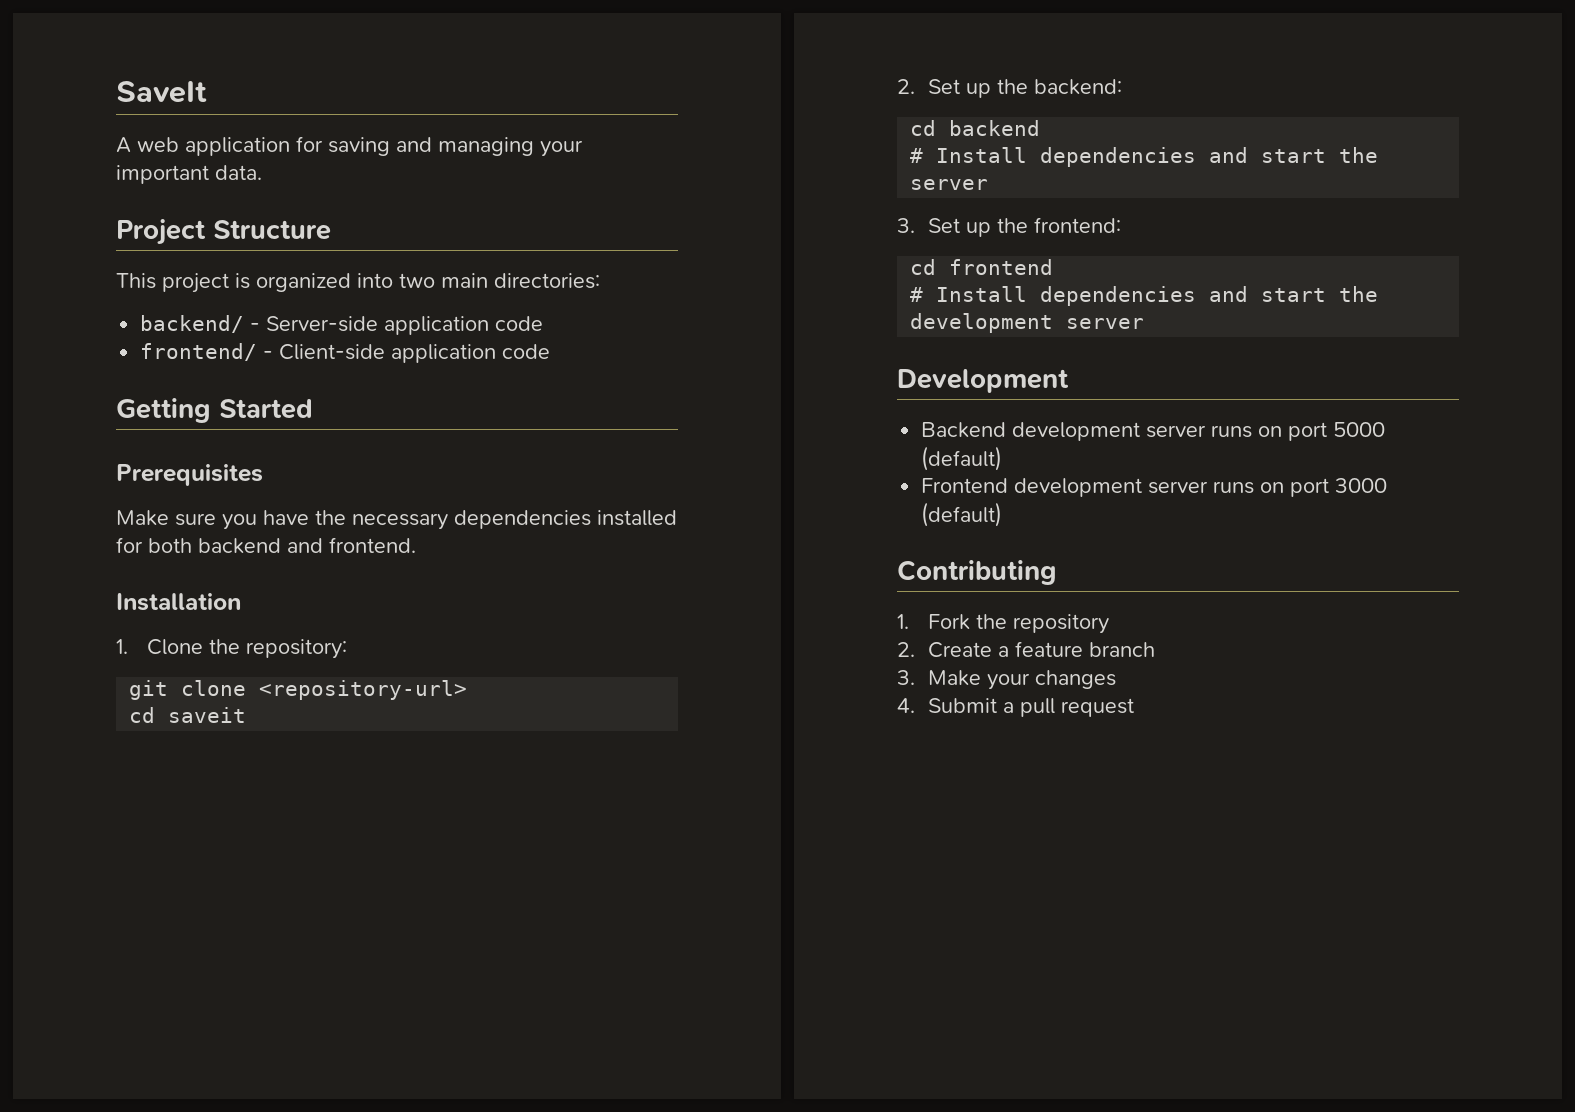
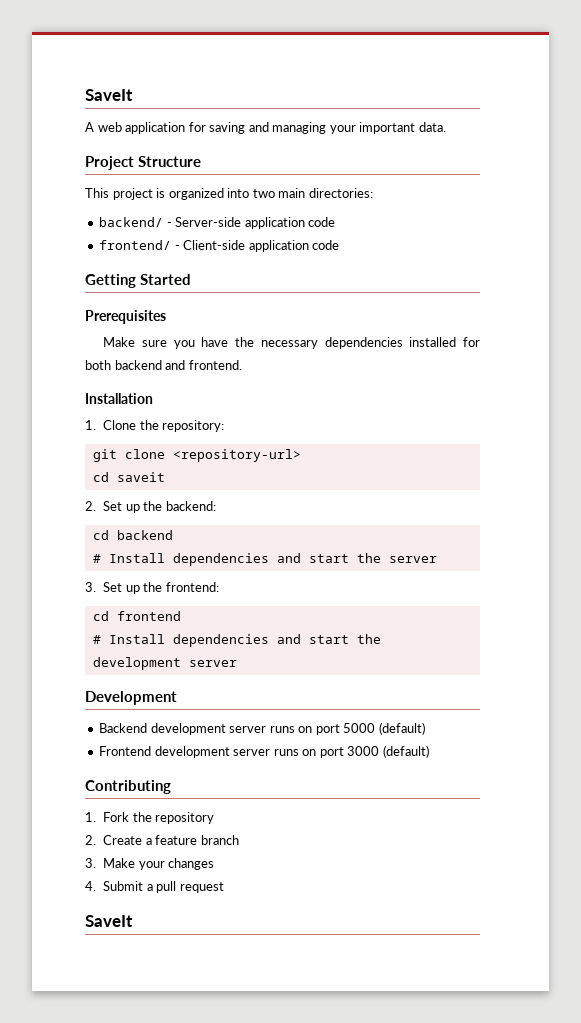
  4. Submit a pull request
+ SaveIt

